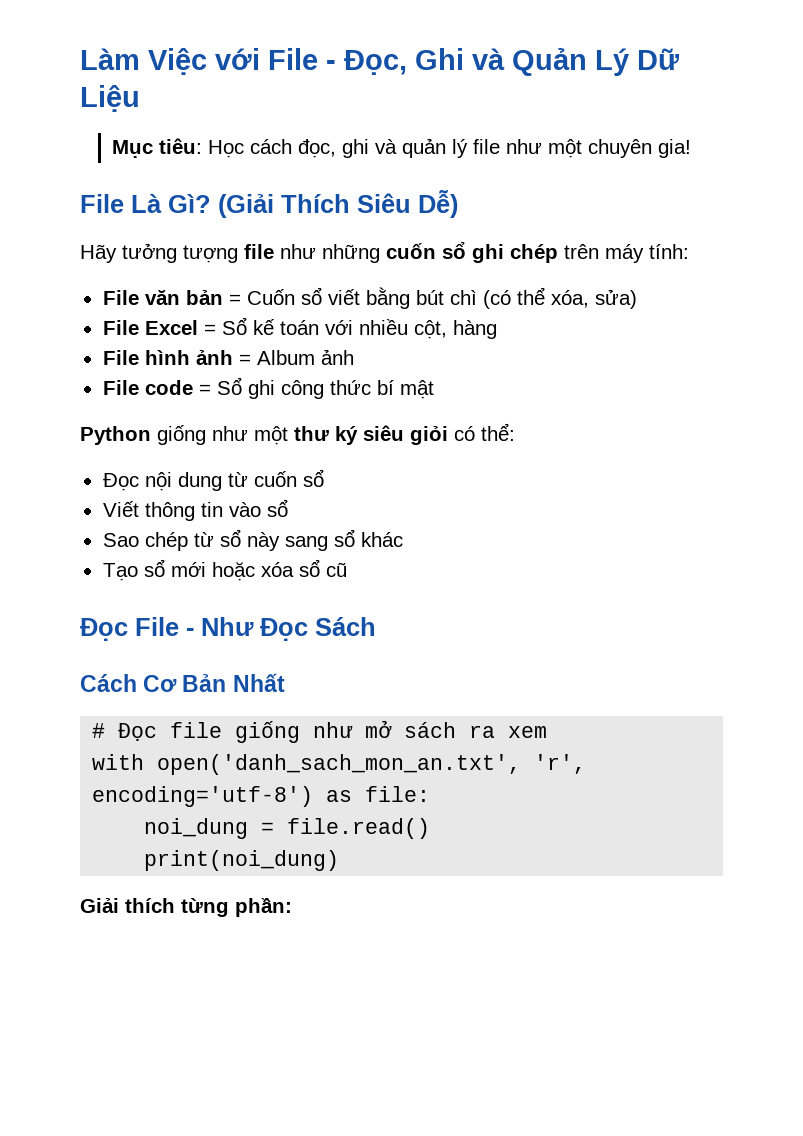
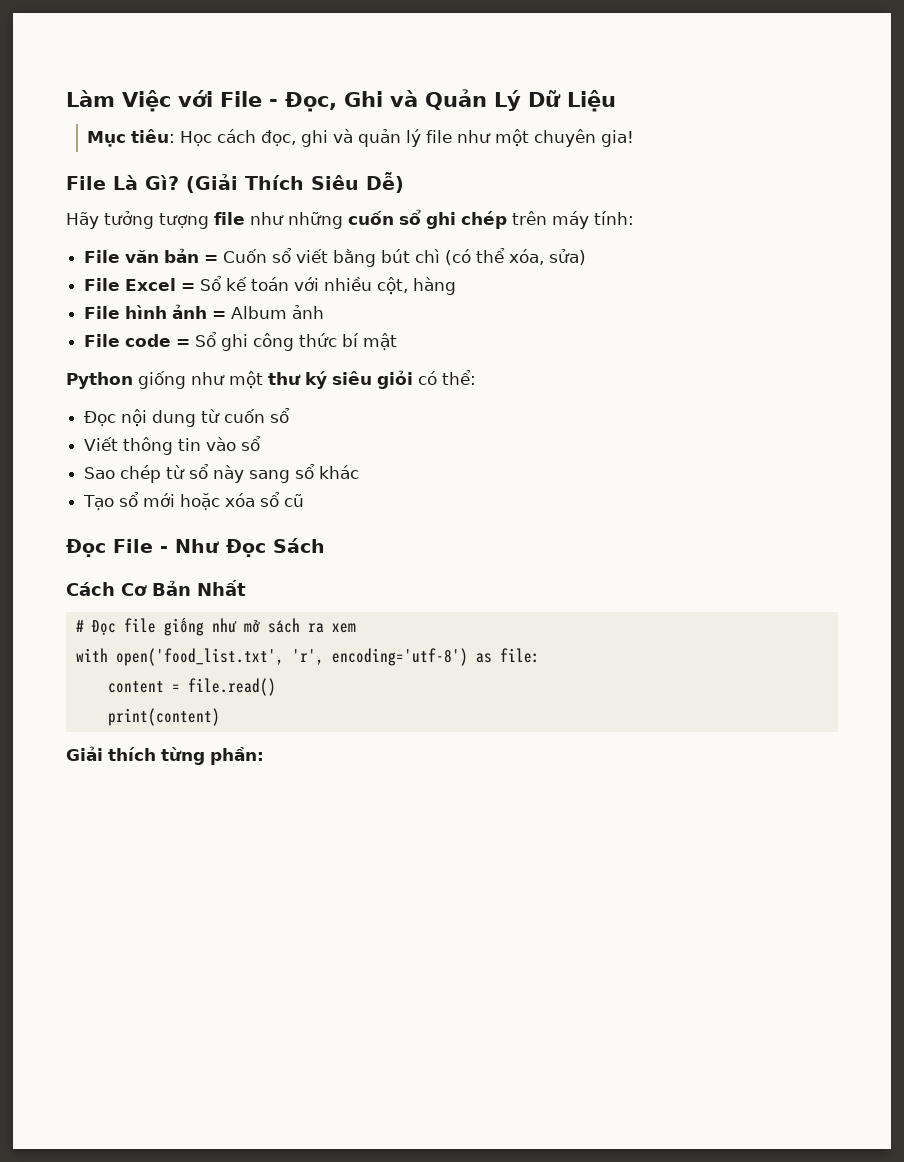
- with open('danh_sach_mon_an.txt', 'r', encoding='utf-8') as file:
+ with open('food_list.txt', 'r', encoding='utf-8') as file:
- noi_dung = file.read()
+ content = file.read()
- print(noi_dung)
+ print(content)

